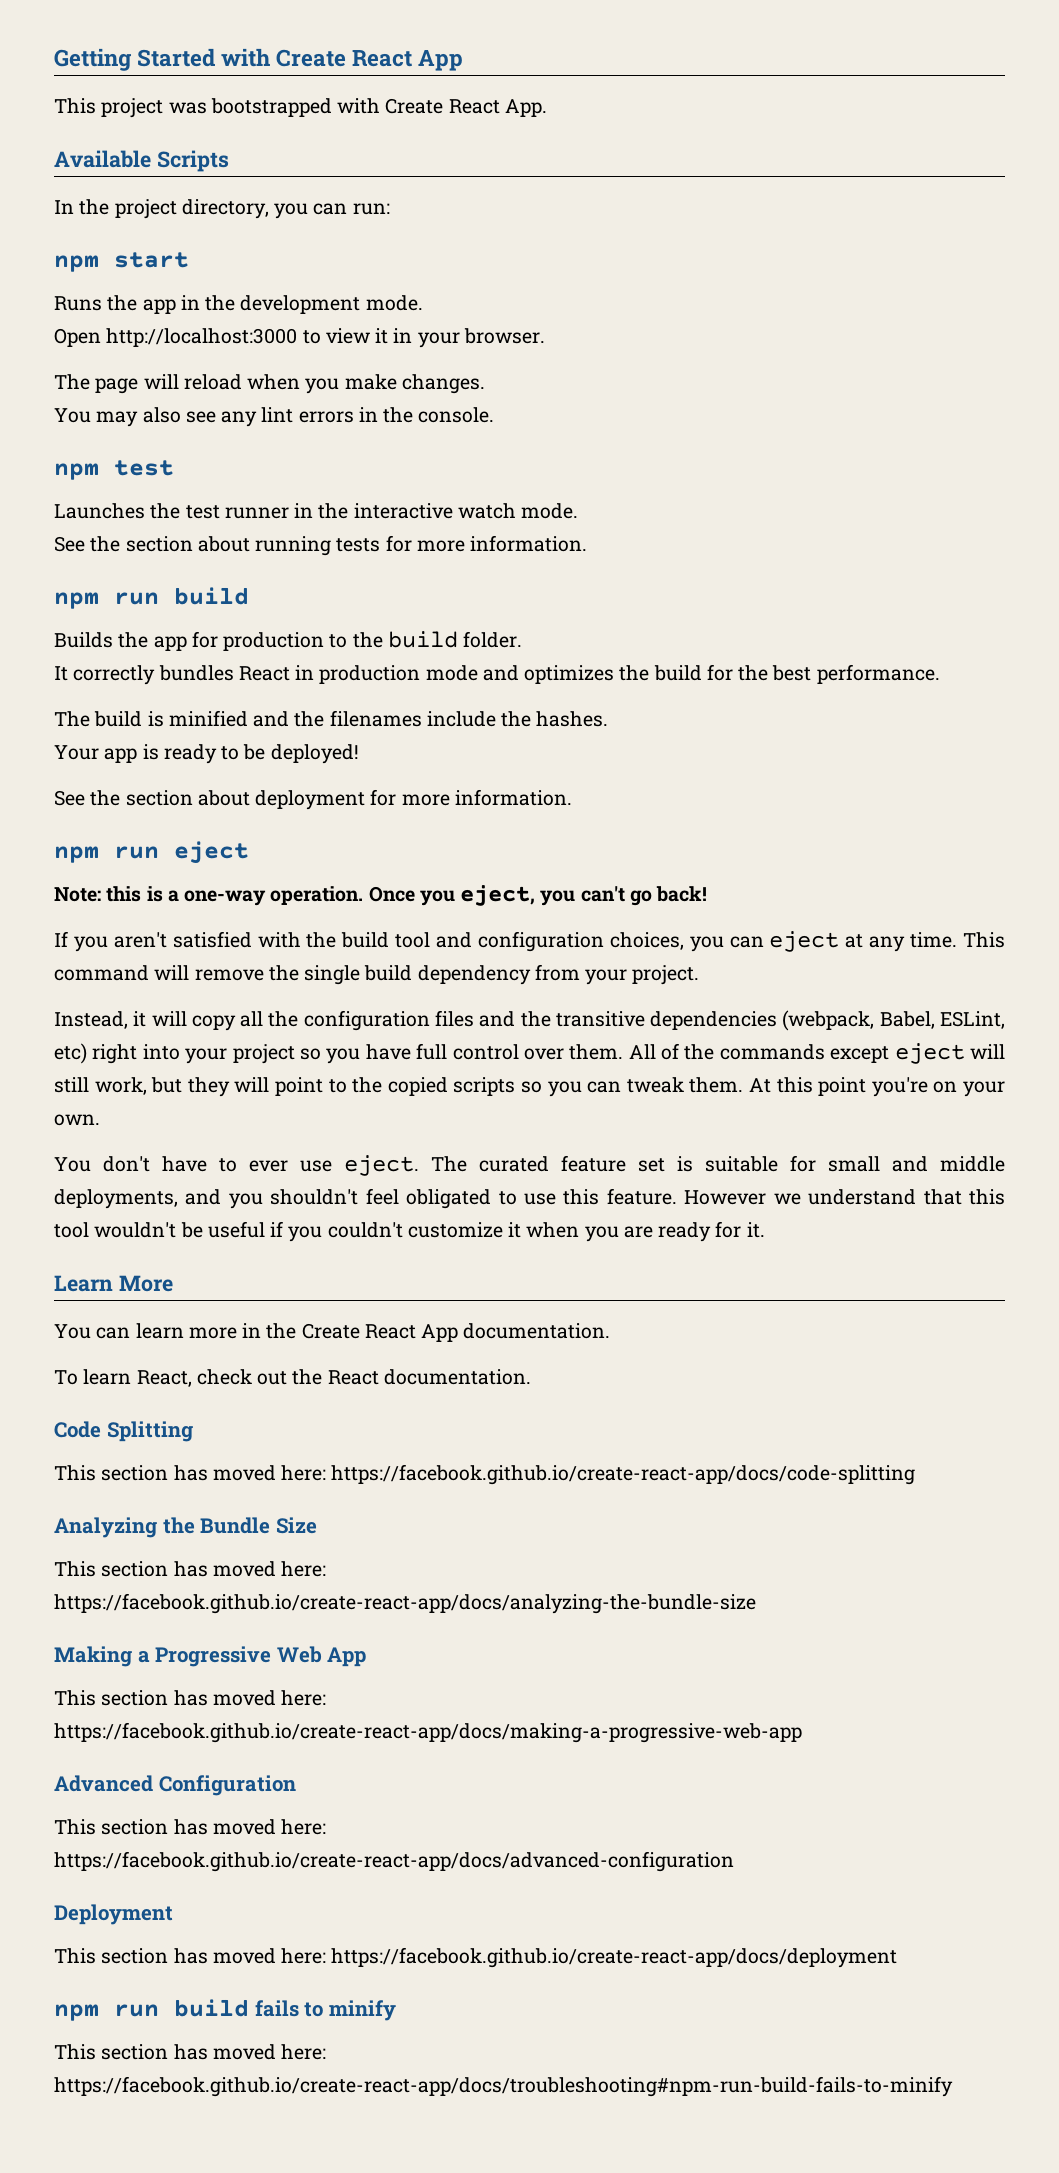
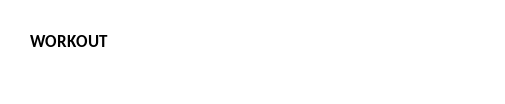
- Getting Started with Create React App
- This project was bootstrapped with Create React App.
- Available Scripts
- In the project directory, you can run:
- npm start
- Runs the app in the development mode.
- Open http://localhost:3000 to view it in your browser.
- The page will reload when you make changes.
- You may also see any lint errors in the console.
- npm test
- Launches the test runner in the interactive watch mode.
- See the section about running tests for more information.
- npm run build
- Builds the app for production to the build folder.
- It correctly bundles React in production mode and optimizes the build for the best performance.
- The build is minified and the filenames include the hashes.
- Your app is ready to be deployed!
- See the section about deployment for more information.
- npm run eject
- Note: this is a one-way operation. Once you eject, you can't go back!
- If you aren't satisfied with the build tool and configuration choices, you can eject at any time. This command will remove the single build dependency from your project.
- Instead, it will copy all the configuration files and the transitive dependencies (webpack, Babel, ESLint, etc) right into your project so you have full control over them. All of the commands except eject will still work, but they will point to the copied scripts so you can tweak them. At this point you're on your own.
- You don't have to ever use eject. The curated feature set is suitable for small and middle deployments, and you shouldn't feel obligated to use this feature. However we understand that this tool wouldn't be useful if you couldn't customize it when you are ready for it.
- Learn More
- You can learn more in the Create React App documentation.
- To learn React, check out the React documentation.
- Code Splitting
- This section has moved here: https://facebook.github.io/create-react-app/docs/code-splitting
- Analyzing the Bundle Size
- This section has moved here: https://facebook.github.io/create-react-app/docs/analyzing-the-bundle-size
- Making a Progressive Web App
- This section has moved here: https://facebook.github.io/create-react-app/docs/making-a-progressive-web-app
- Advanced Configuration
- This section has moved here: https://facebook.github.io/create-react-app/docs/advanced-configuration
- Deployment
- This section has moved here: https://facebook.github.io/create-react-app/docs/deployment
- npm run build fails to minify
- This section has moved here: https://facebook.github.io/create-react-app/docs/troubleshooting#npm-run-build-fails-to-minify
+ WORKOUT

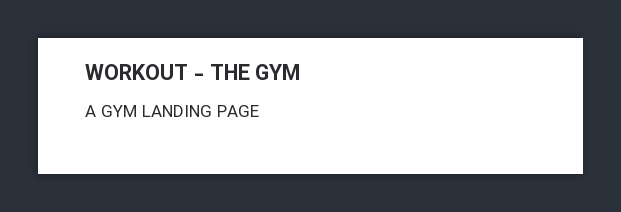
- WORKOUT
+ WORKOUT - THE GYM
+ A GYM LANDING PAGE

